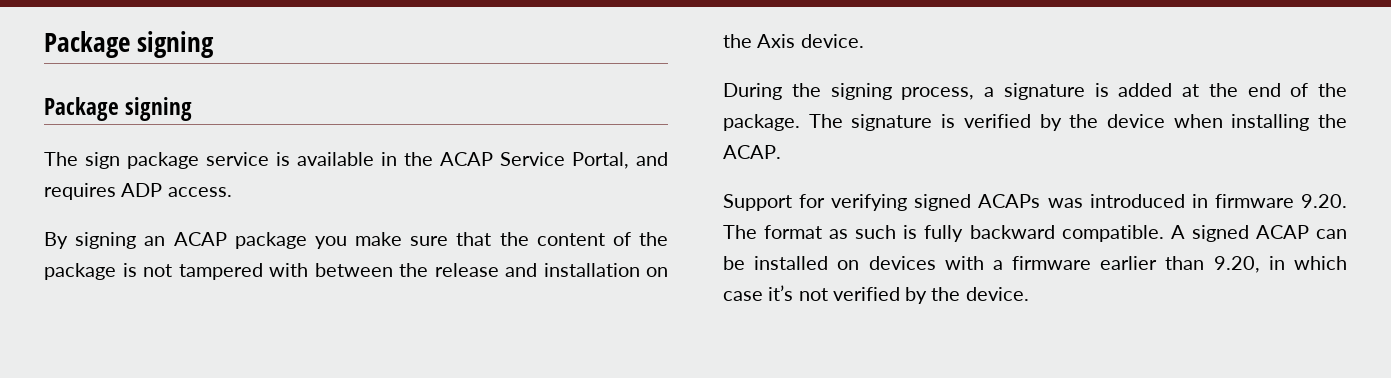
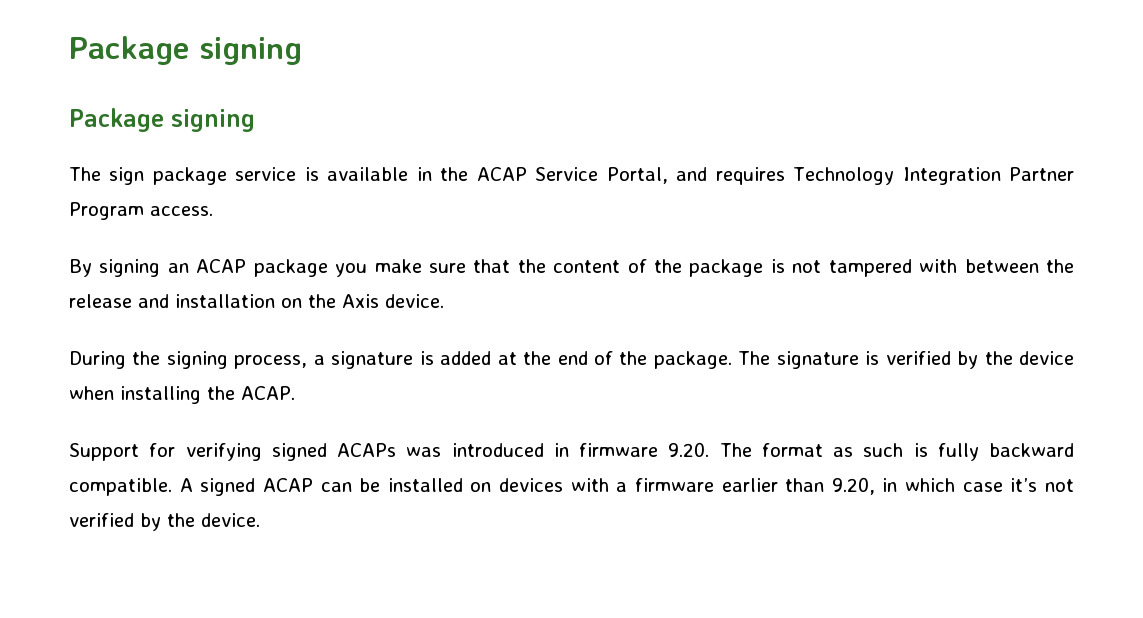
- The sign package service is available in the ACAP Service Portal, and requires ADP access.
+ The sign package service is available in the ACAP Service Portal, and requires Technology Integration Partner Program access.

